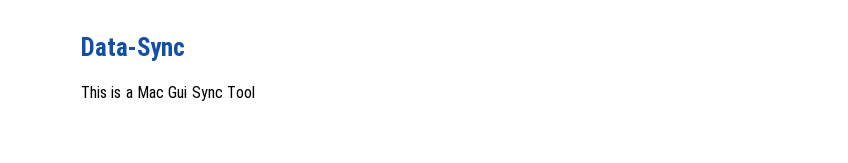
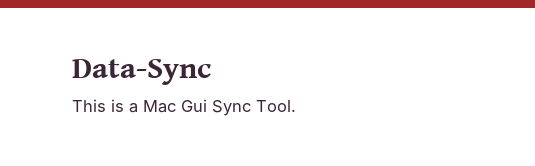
- This is a Mac Gui Sync Tool
+ This is a Mac Gui Sync Tool.

